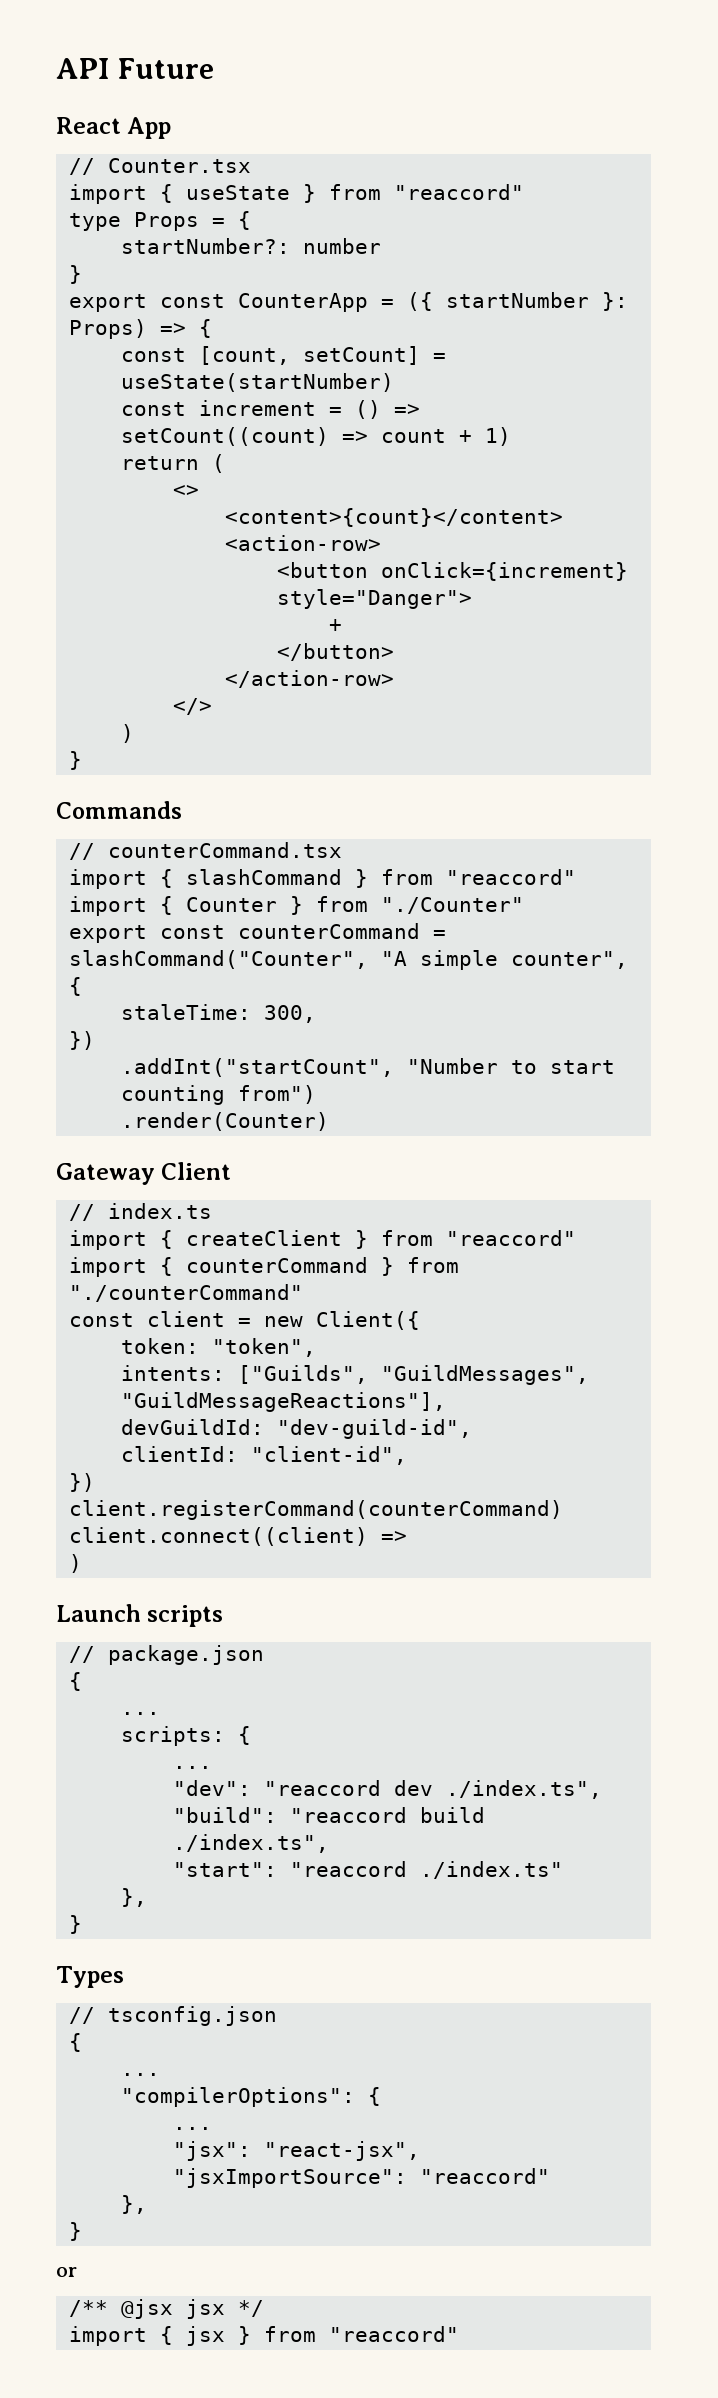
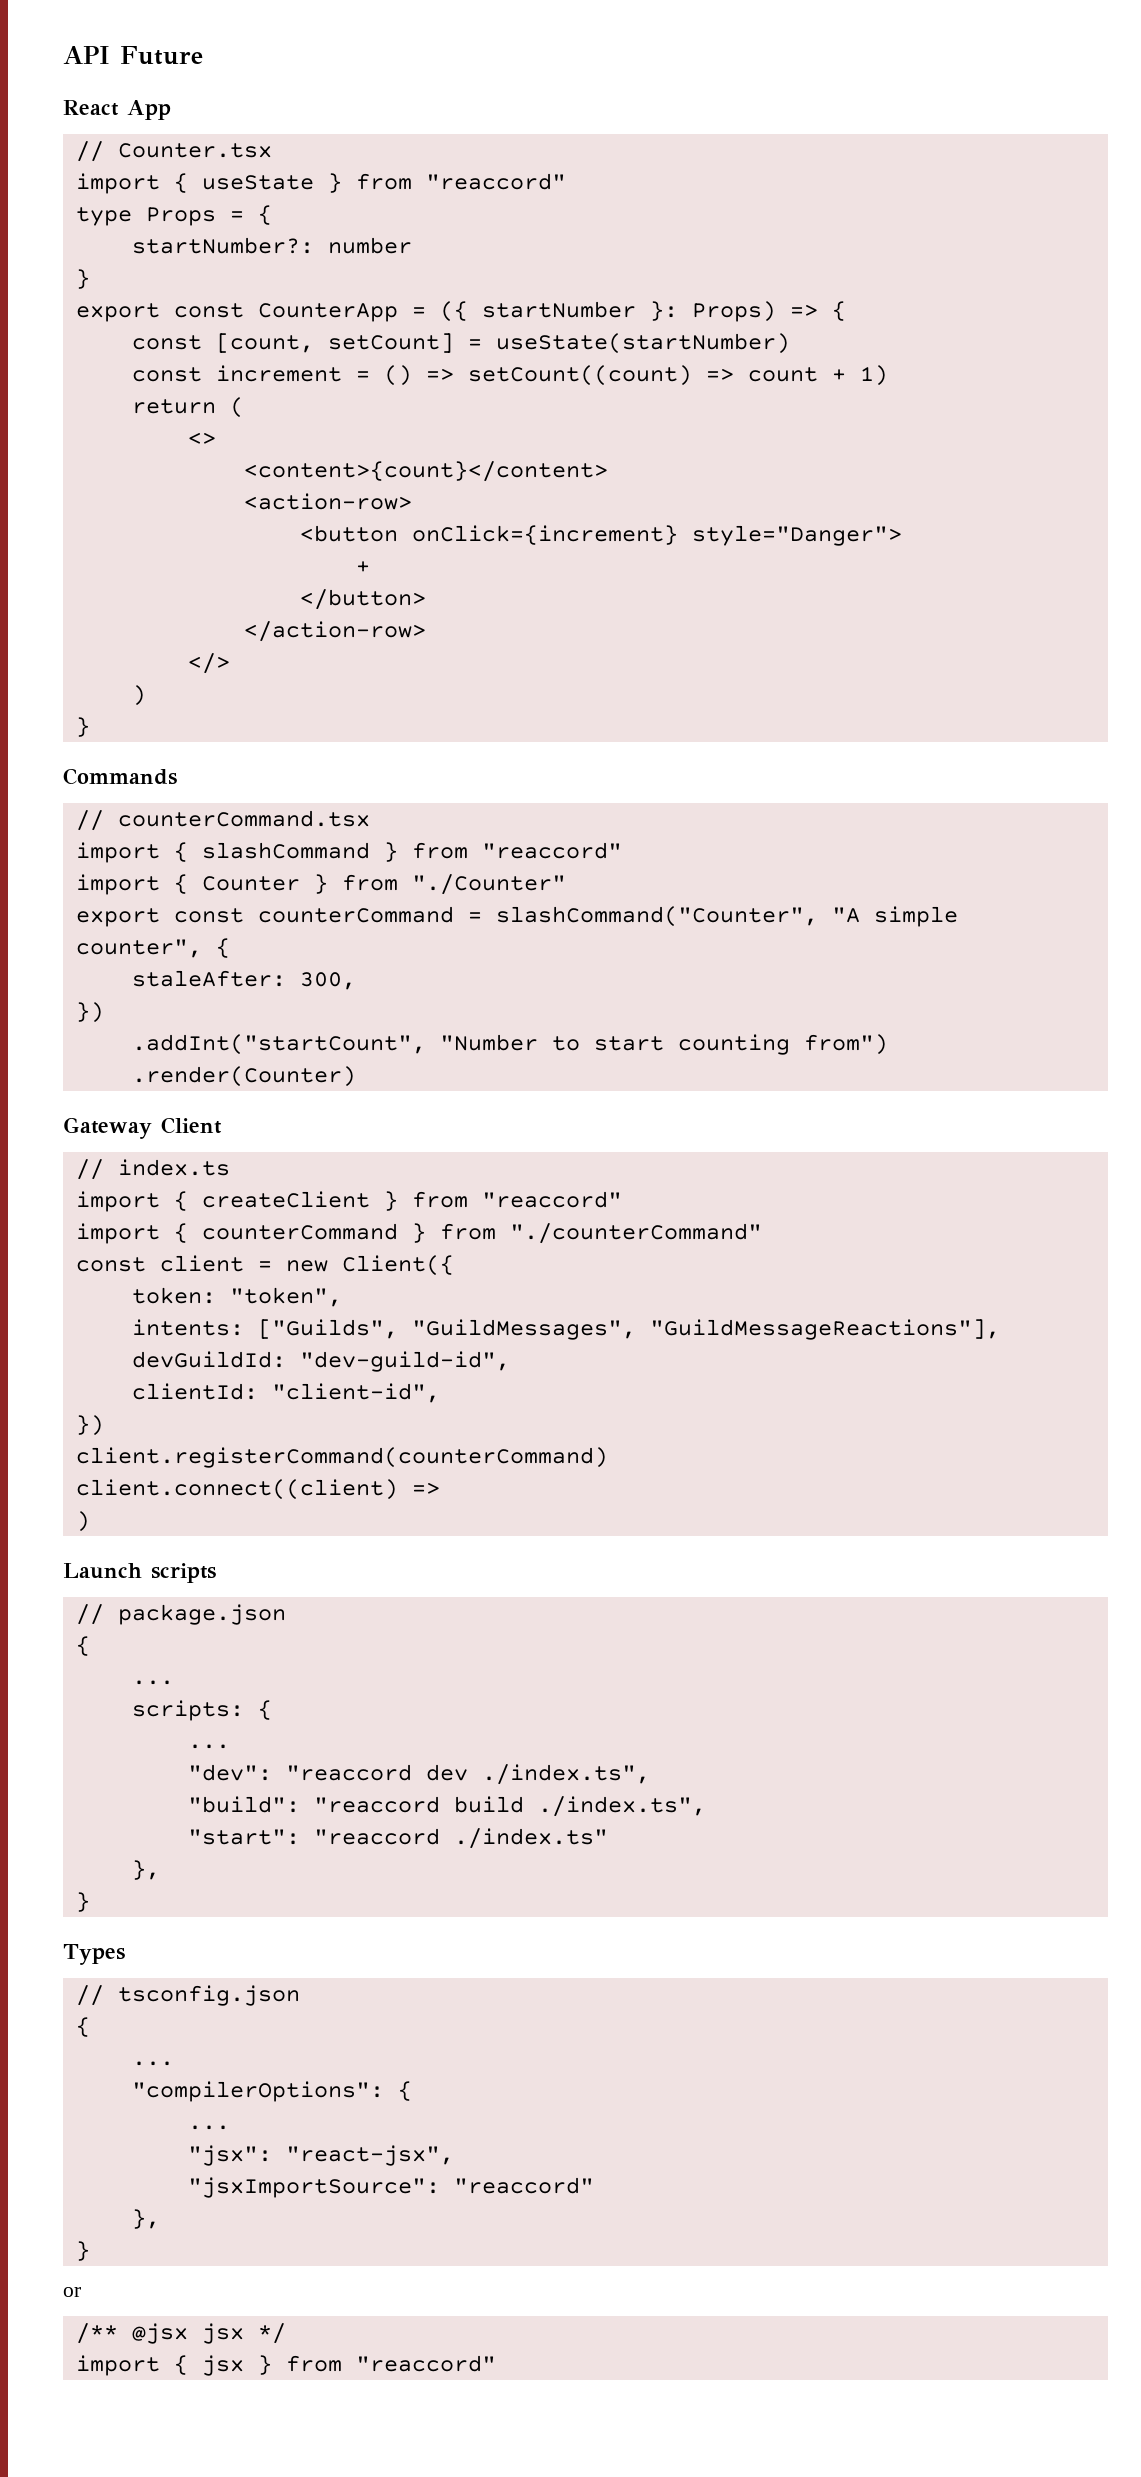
- staleTime: 300,
+ staleAfter: 300,

